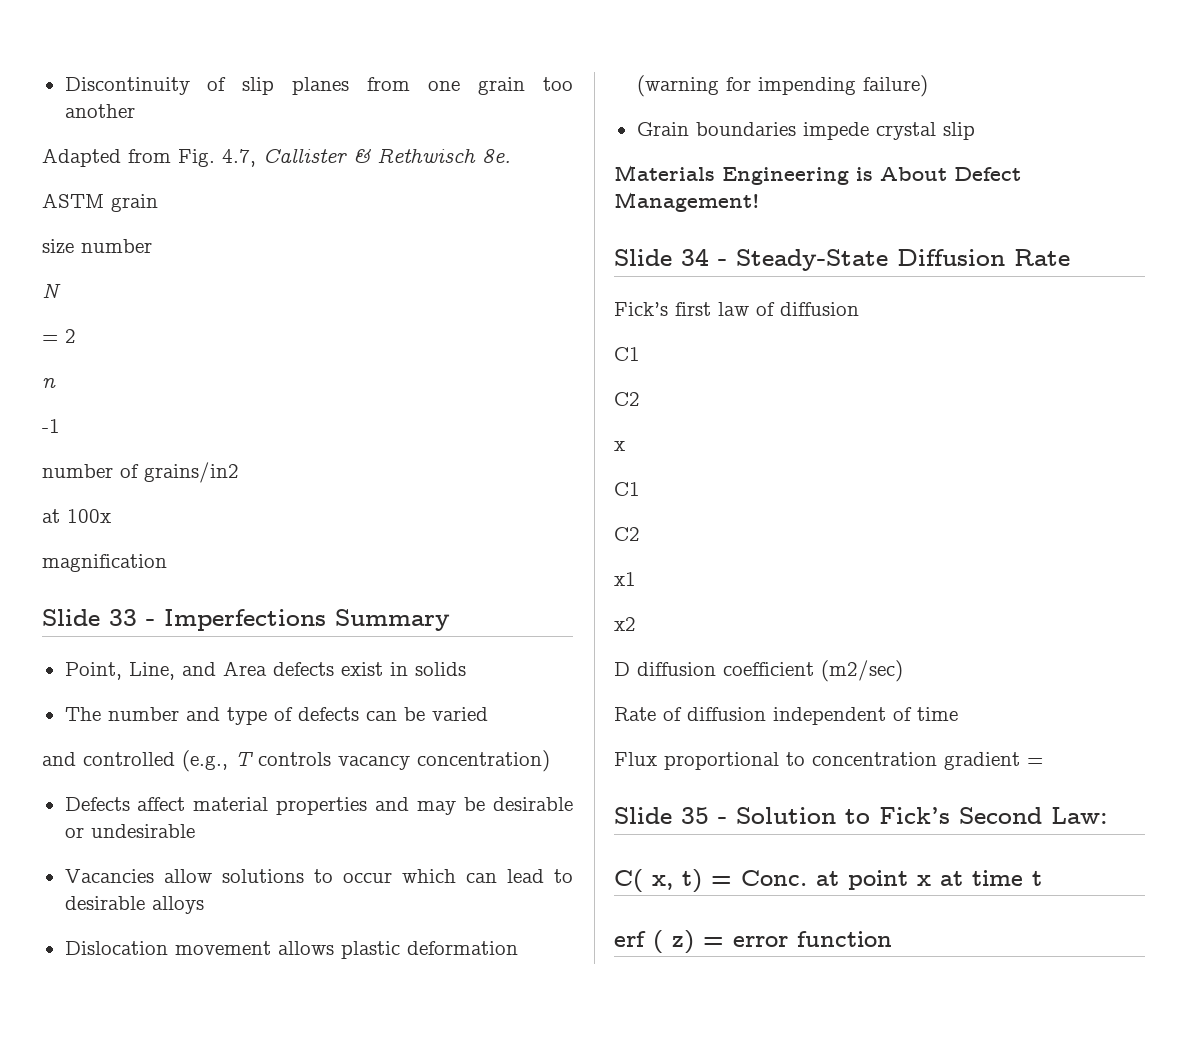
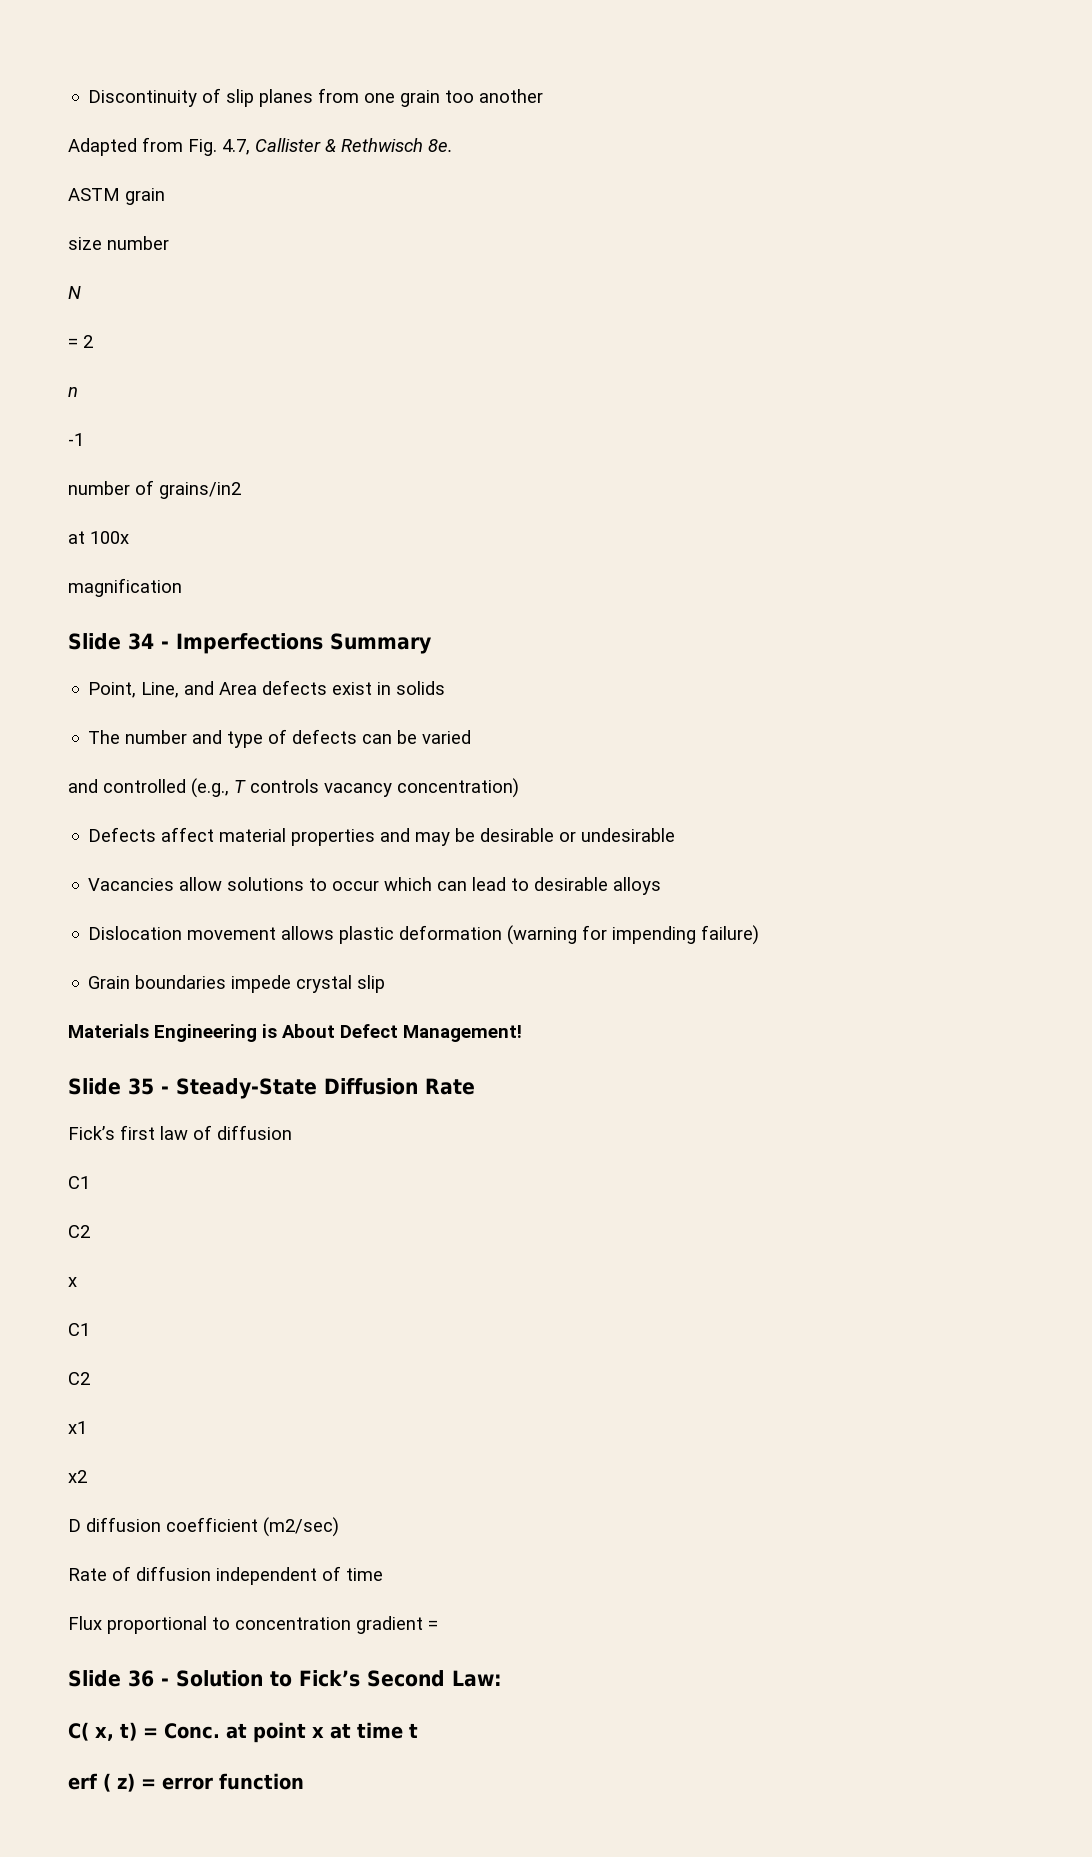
- Slide 33 - Imperfections Summary
+ Slide 34 - Imperfections Summary
- Slide 34 - Steady-State Diffusion Rate
+ Slide 35 - Steady-State Diffusion Rate
- Slide 35 - Solution to Fick’s Second Law:
+ Slide 36 - Solution to Fick’s Second Law:

